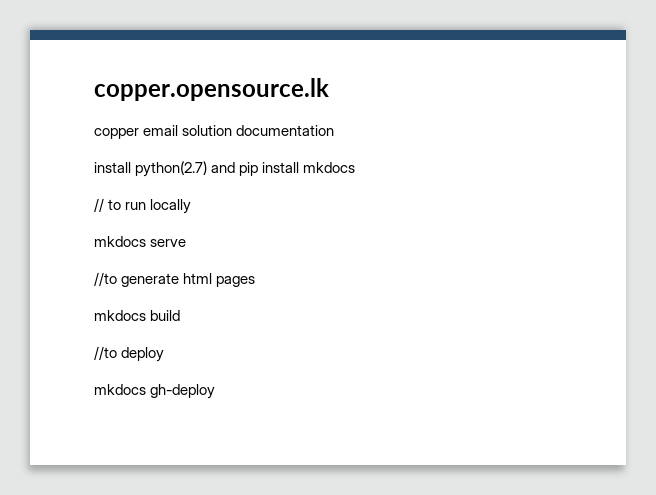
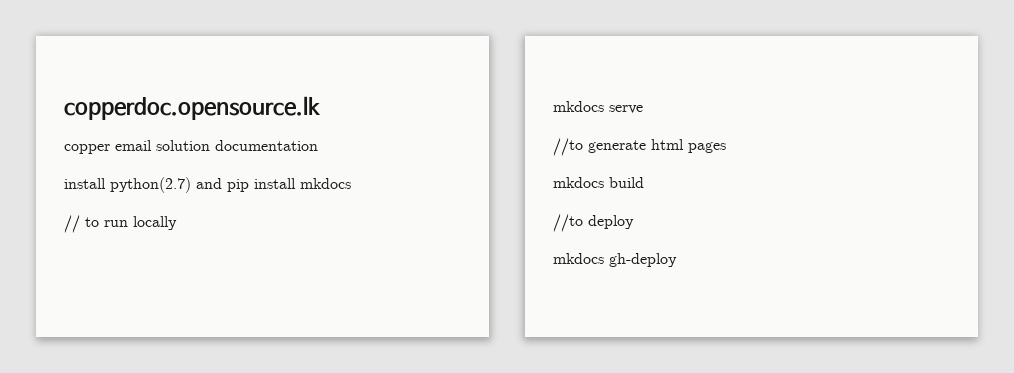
- copper.opensource.lk
+ copperdoc.opensource.lk

